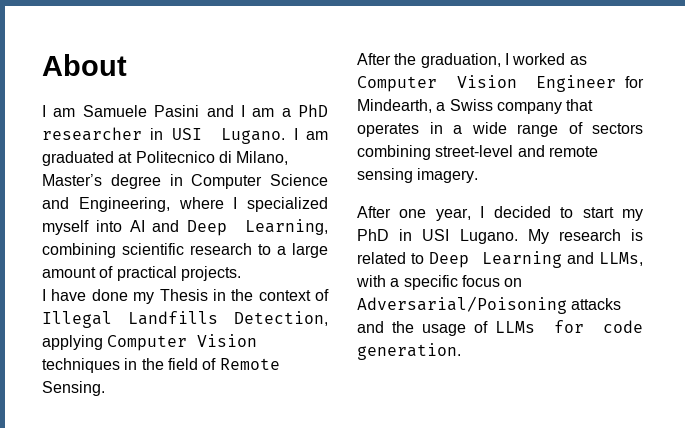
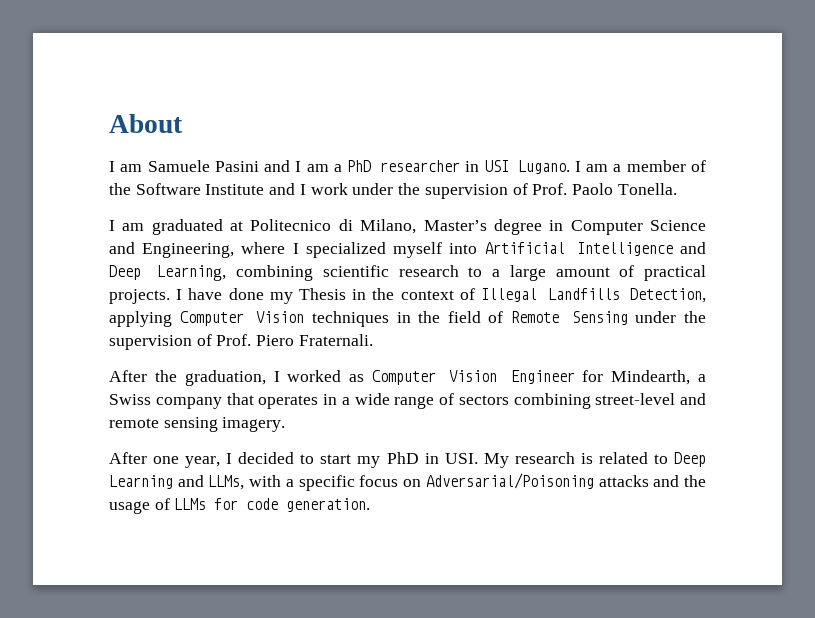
- I am graduated at Politecnico di Milano, Master’s degree in Computer Science and Engineering, where I specialized myself into AI and Deep Learning, combining scientific research to a large amount of practical projects.
- I have done my Thesis in the context of Illegal Landfills Detection, applying Computer Vision techniques in the field of Remote Sensing.
+ I am a member of the Software Institute and I work under the supervision of Prof. Paolo Tonella.
+ I am graduated at Politecnico di Milano, Master’s degree in Computer Science and Engineering, where I specialized myself into Artificial Intelligence and Deep Learning, combining scientific research to a large amount of practical projects. I have done my Thesis in the context of Illegal Landfills Detection, applying Computer Vision techniques in the field of Remote Sensing under the supervision of Prof. Piero Fraternali.
- After one year, I decided to start my PhD in USI Lugano. My research is related to Deep Learning and LLMs, with a specific focus on Adversarial/Poisoning attacks and the usage of LLMs for code generation.
+ After one year, I decided to start my PhD in USI. My research is related to Deep Learning and LLMs, with a specific focus on Adversarial/Poisoning attacks and the usage of LLMs for code generation.

